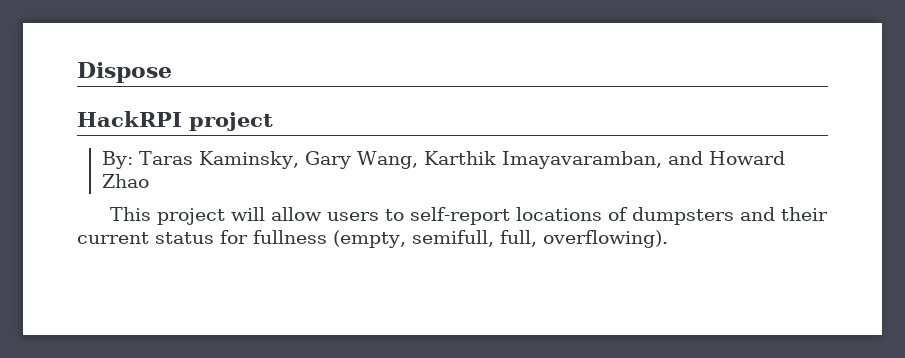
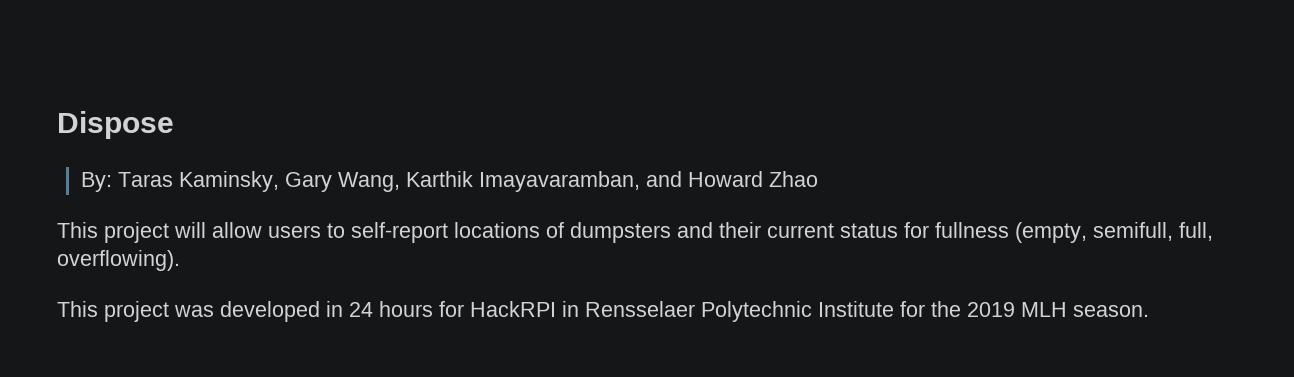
- HackRPI project
+ This project was developed in 24 hours for HackRPI in Rensselaer Polytechnic Institute for the 2019 MLH season.

